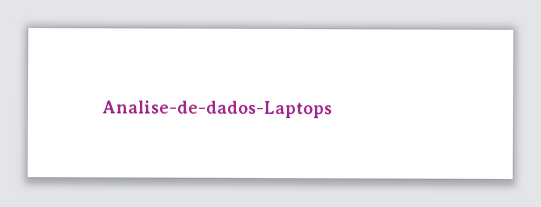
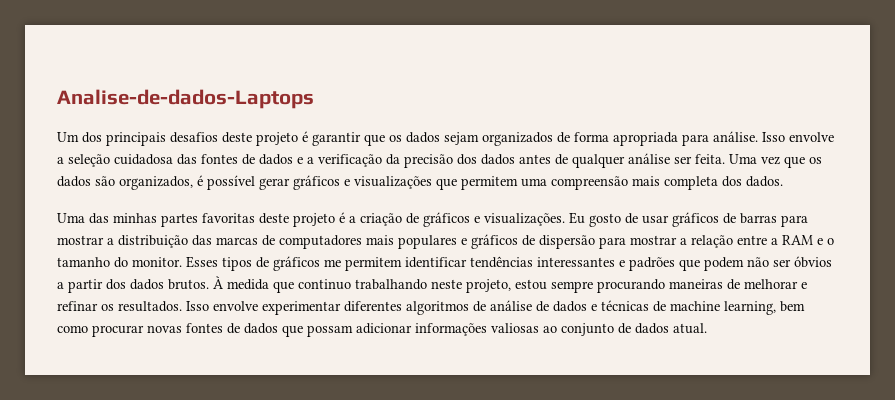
+ Um dos principais desafios deste projeto é garantir que os dados sejam organizados de forma apropriada para análise. Isso envolve a seleção cuidadosa das fontes de dados e a verificação da precisão dos dados antes de qualquer análise ser feita. Uma vez que os dados são organizados, é possível gerar gráficos e visualizações que permitem uma compreensão mais completa dos dados.
+ Uma das minhas partes favoritas deste projeto é a criação de gráficos e visualizações. Eu gosto de usar gráficos de barras para mostrar a distribuição das marcas de computadores mais populares e gráficos de dispersão para mostrar a relação entre a RAM e o tamanho do monitor. Esses tipos de gráficos me permitem identificar tendências interessantes e padrões que podem não ser óbvios a partir dos dados brutos. À medida que continuo trabalhando neste projeto, estou sempre procurando maneiras de melhorar e refinar os resultados. Isso envolve experimentar diferentes algoritmos de análise de dados e técnicas de machine learning, bem como procurar novas fontes de dados que possam adicionar informações valiosas ao conjunto de dados atual.

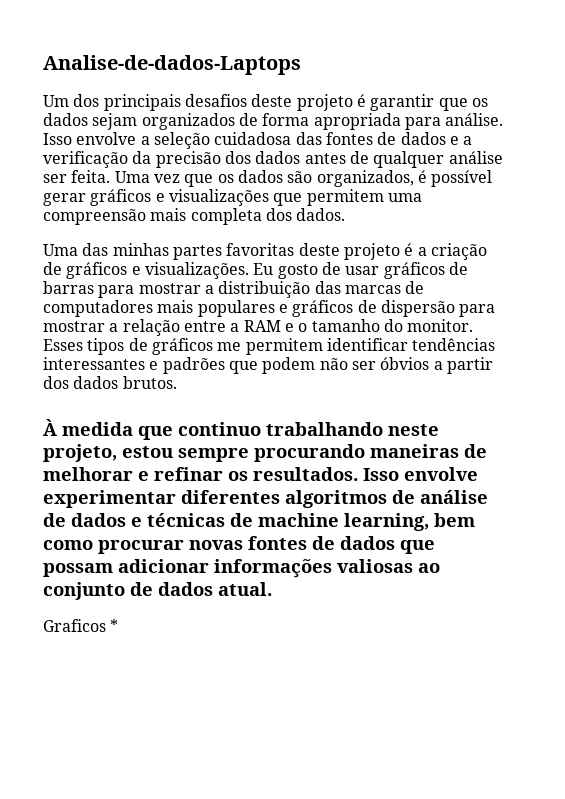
- Esses tipos de gráficos me permitem identificar tendências interessantes e padrões que podem não ser óbvios a partir dos dados brutos. À medida que continuo trabalhando neste projeto, estou sempre procurando maneiras de melhorar e refinar os resultados.
+ Esses tipos de gráficos me permitem identificar tendências interessantes e padrões que podem não ser óbvios a partir dos dados brutos.
+ À medida que continuo trabalhando neste projeto, estou sempre procurando maneiras de melhorar e refinar os resultados.
+ Graficos *

